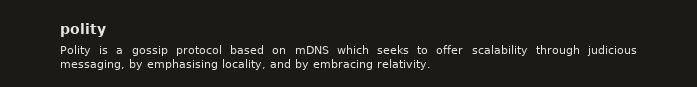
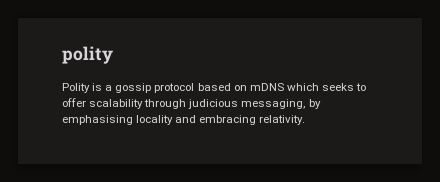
- Polity is a gossip protocol based on mDNS which seeks to offer scalability through judicious messaging, by emphasising locality, and by embracing relativity.
+ Polity is a gossip protocol based on mDNS which seeks to offer scalability through judicious messaging, by emphasising locality and embracing relativity.

